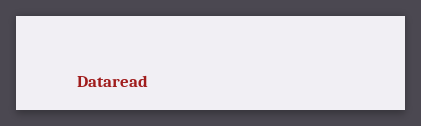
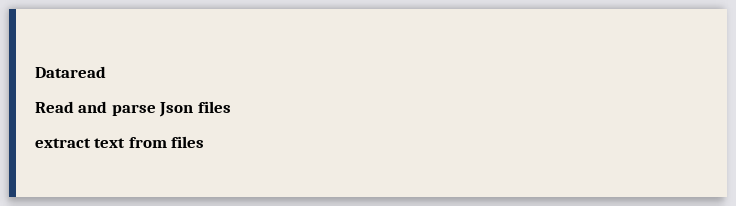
+ Read and parse Json files
+ extract text from files

